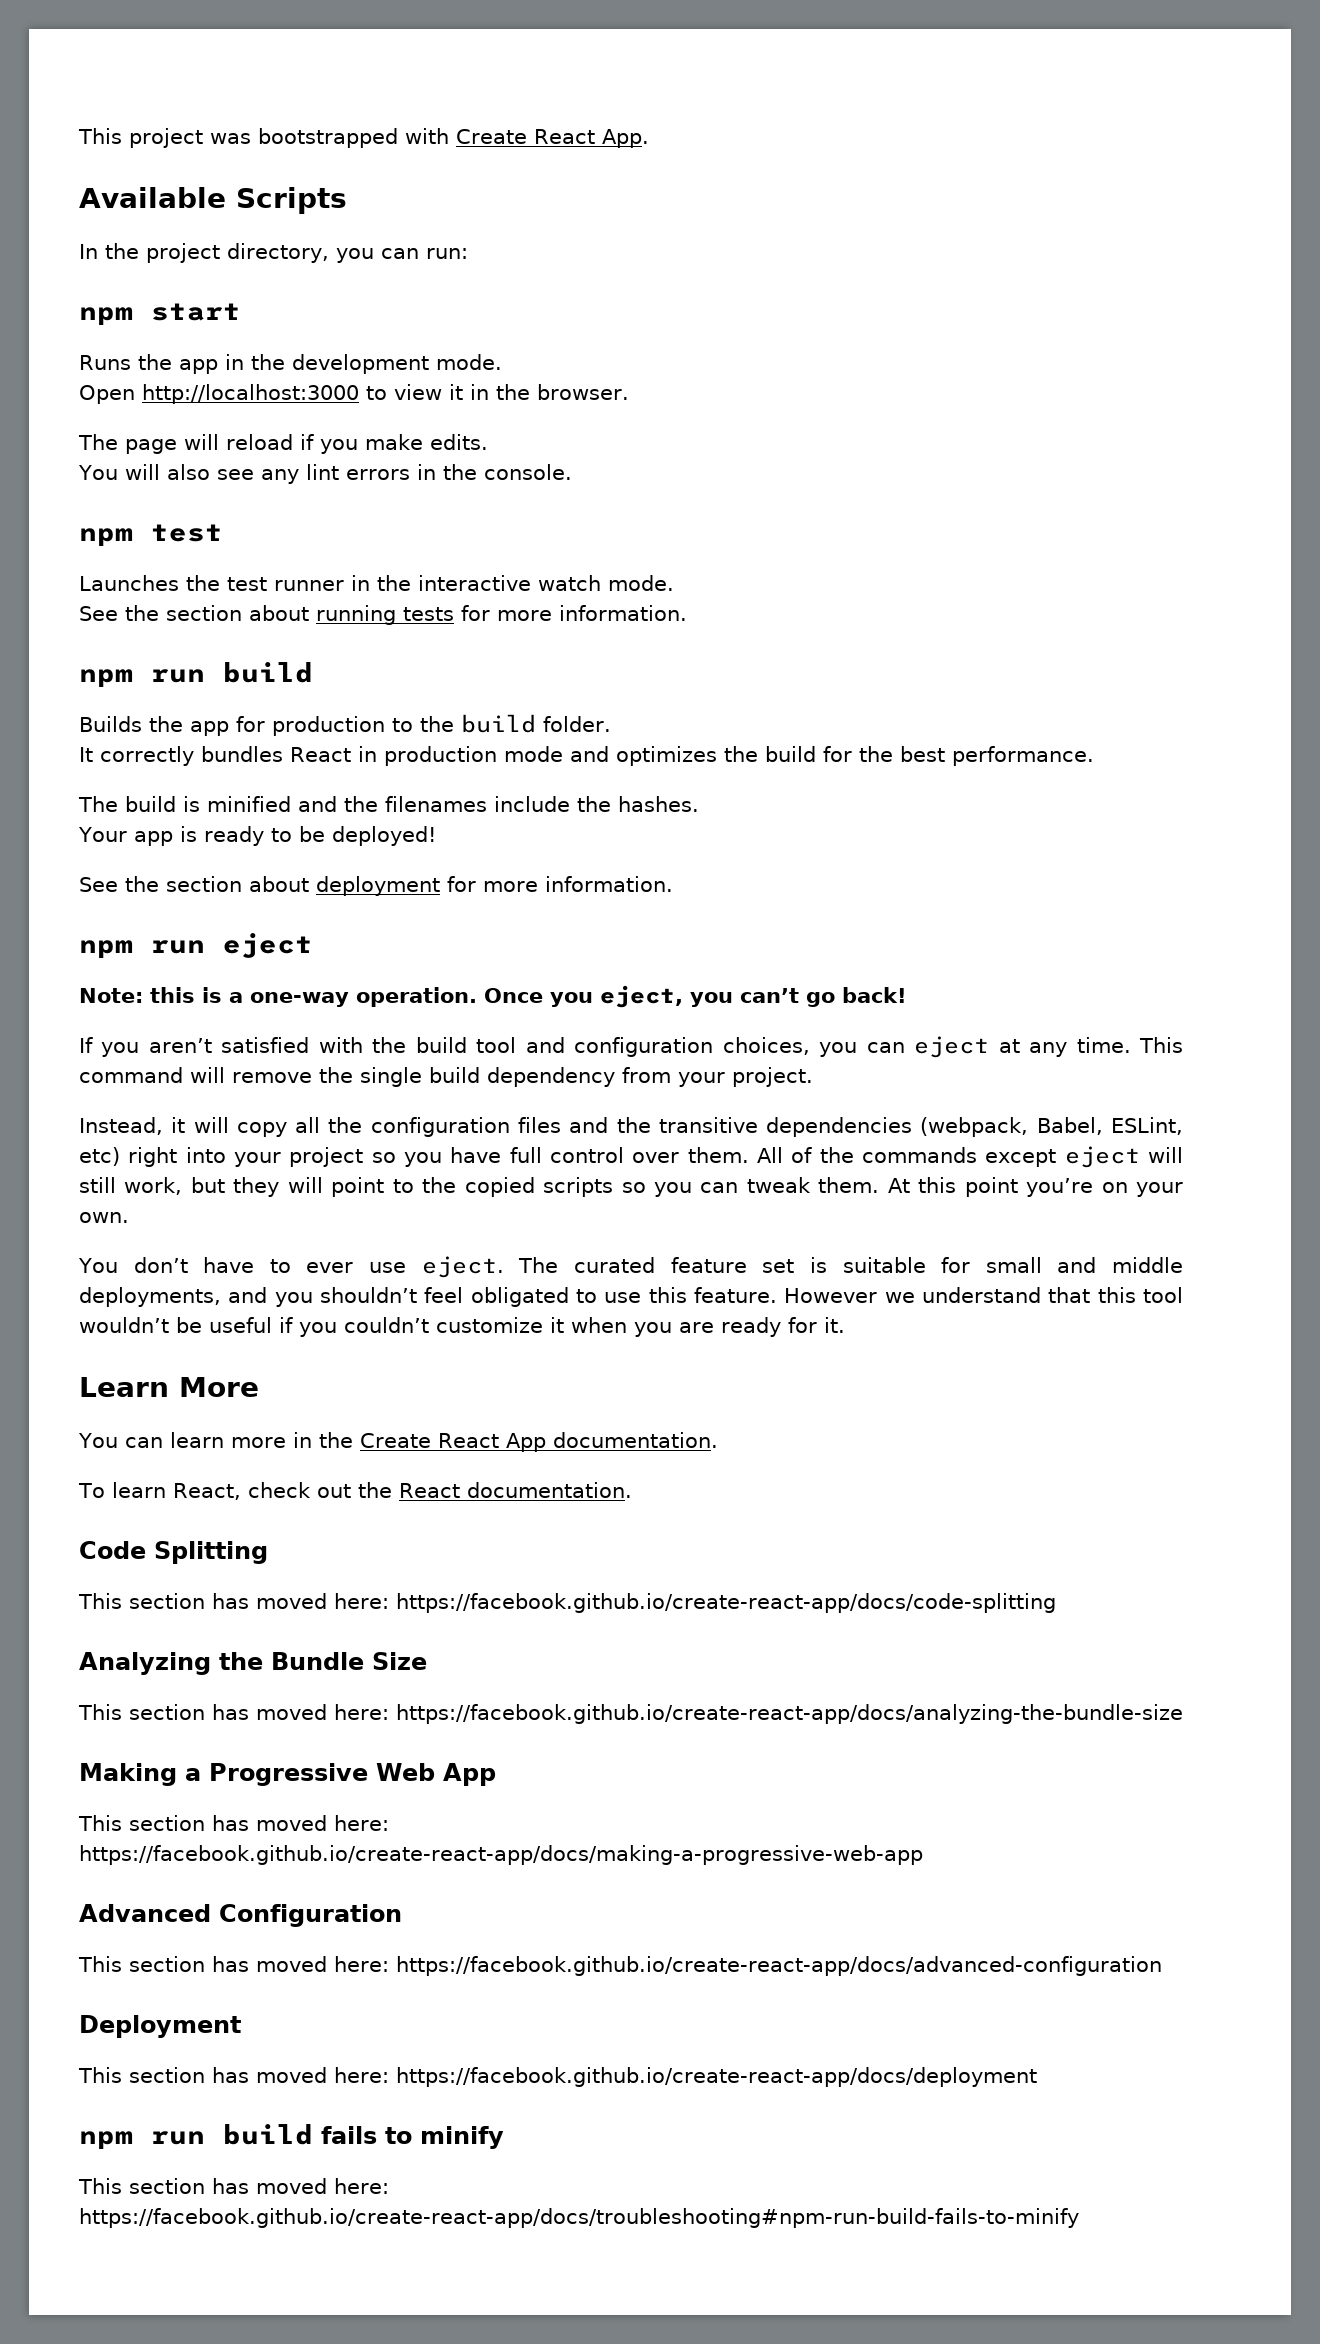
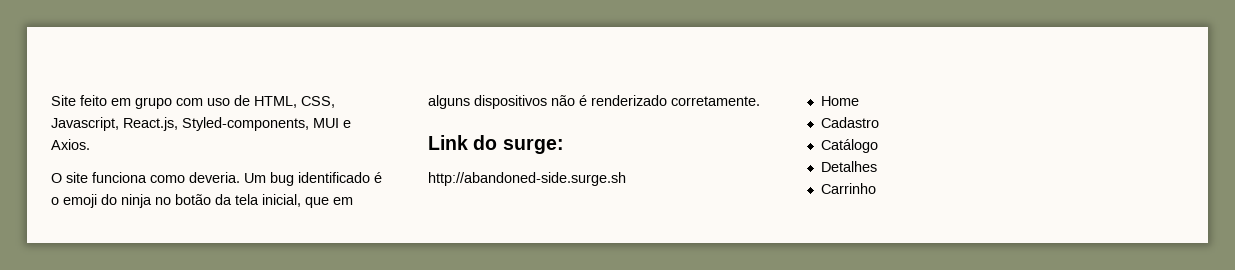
- This project was bootstrapped with Create React App.
- Available Scripts
- In the project directory, you can run:
- npm start
- Runs the app in the development mode.
- Open http://localhost:3000 to view it in the browser.
- The page will reload if you make edits.
- You will also see any lint errors in the console.
- npm test
- Launches the test runner in the interactive watch mode.
- See the section about running tests for more information.
- npm run build
- Builds the app for production to the build folder.
- It correctly bundles React in production mode and optimizes the build for the best performance.
- The build is minified and the filenames include the hashes.
- Your app is ready to be deployed!
- See the section about deployment for more information.
- npm run eject
- Note: this is a one-way operation. Once you eject, you can’t go back!
- If you aren’t satisfied with the build tool and configuration choices, you can eject at any time. This command will remove the single build dependency from your project.
- Instead, it will copy all the configuration files and the transitive dependencies (webpack, Babel, ESLint, etc) right into your project so you have full control over them. All of the commands except eject will still work, but they will point to the copied scripts so you can tweak them. At this point you’re on your own.
- You don’t have to ever use eject. The curated feature set is suitable for small and middle deployments, and you shouldn’t feel obligated to use this feature. However we understand that this tool wouldn’t be useful if you couldn’t customize it when you are ready for it.
- Learn More
- You can learn more in the Create React App documentation.
- To learn React, check out the React documentation.
- Code Splitting
- This section has moved here: https://facebook.github.io/create-react-app/docs/code-splitting
- Analyzing the Bundle Size
- This section has moved here: https://facebook.github.io/create-react-app/docs/analyzing-the-bundle-size
- Making a Progressive Web App
- This section has moved here: https://facebook.github.io/create-react-app/docs/making-a-progressive-web-app
- Advanced Configuration
- This section has moved here: https://facebook.github.io/create-react-app/docs/advanced-configuration
- Deployment
- This section has moved here: https://facebook.github.io/create-react-app/docs/deployment
- npm run build fails to minify
- This section has moved here: https://facebook.github.io/create-react-app/docs/troubleshooting#npm-run-build-fails-to-minify
+ Site feito em grupo com uso de HTML, CSS, Javascript, React.js, Styled-components, MUI e Axios.
+ O site funciona como deveria. Um bug identificado é o emoji do ninja no botão da tela inicial, que em alguns dispositivos não é renderizado corretamente.
+ Link do surge:
+ http://abandoned-side.surge.sh
+ Home
+ Cadastro
+ Catálogo
+ Detalhes
+ Carrinho

